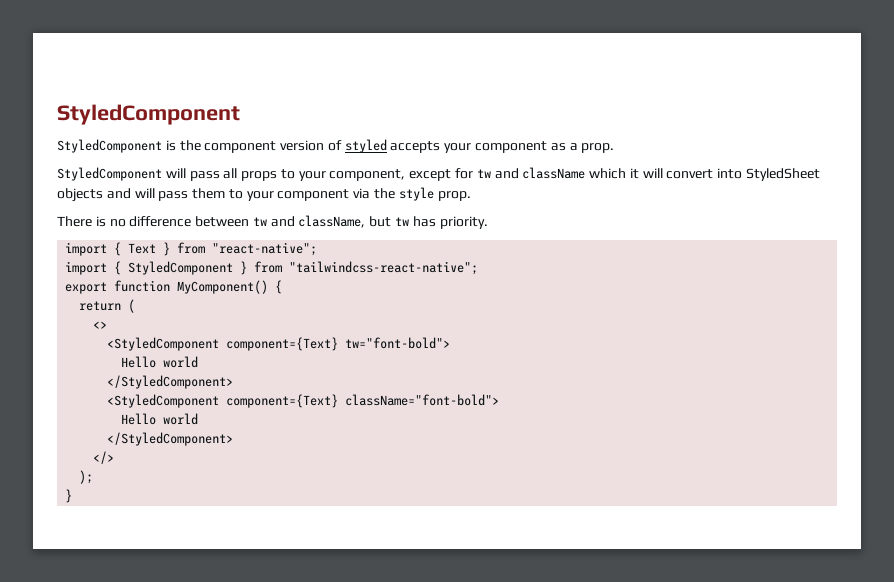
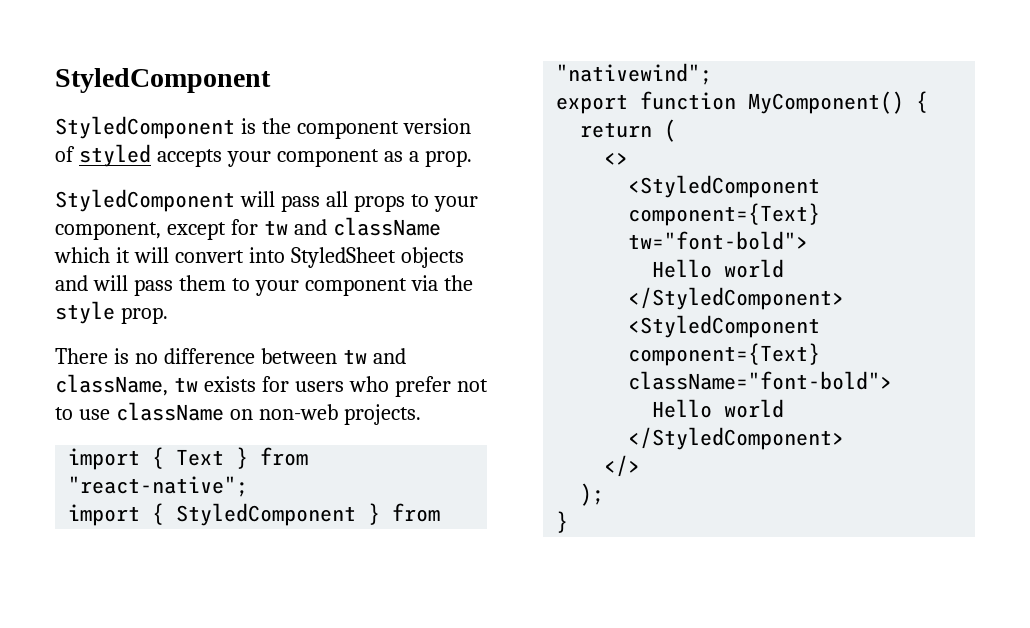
- There is no difference between tw and className, but tw has priority.
+ There is no difference between tw and className, tw exists for users who prefer not to use className on non-web projects.
- import { StyledComponent } from "tailwindcss-react-native";
+ import { StyledComponent } from "nativewind";

